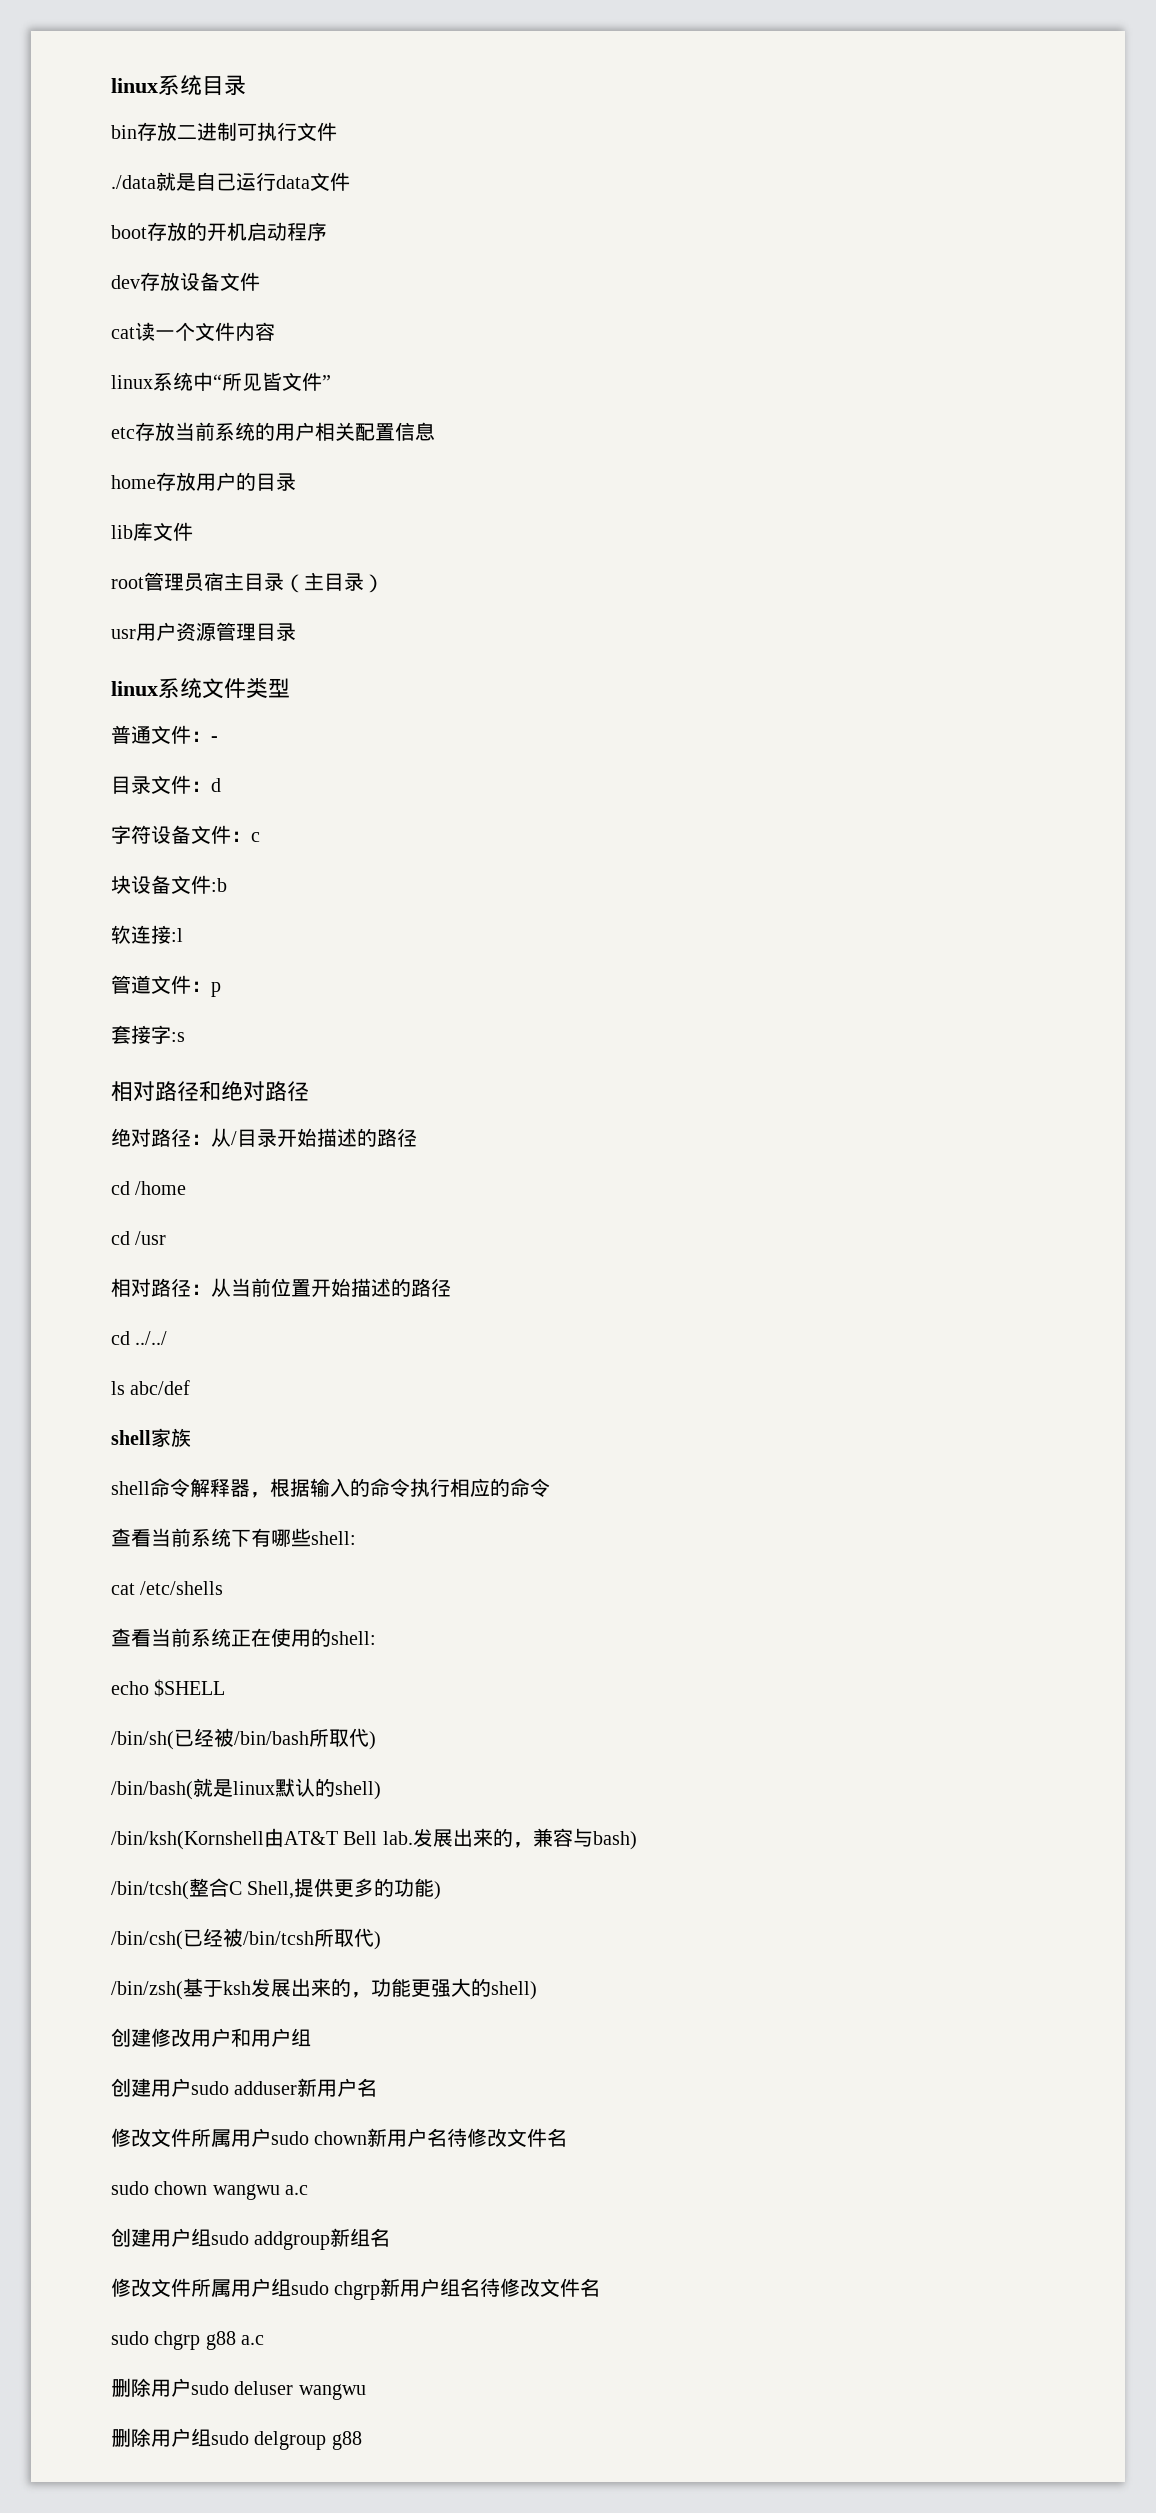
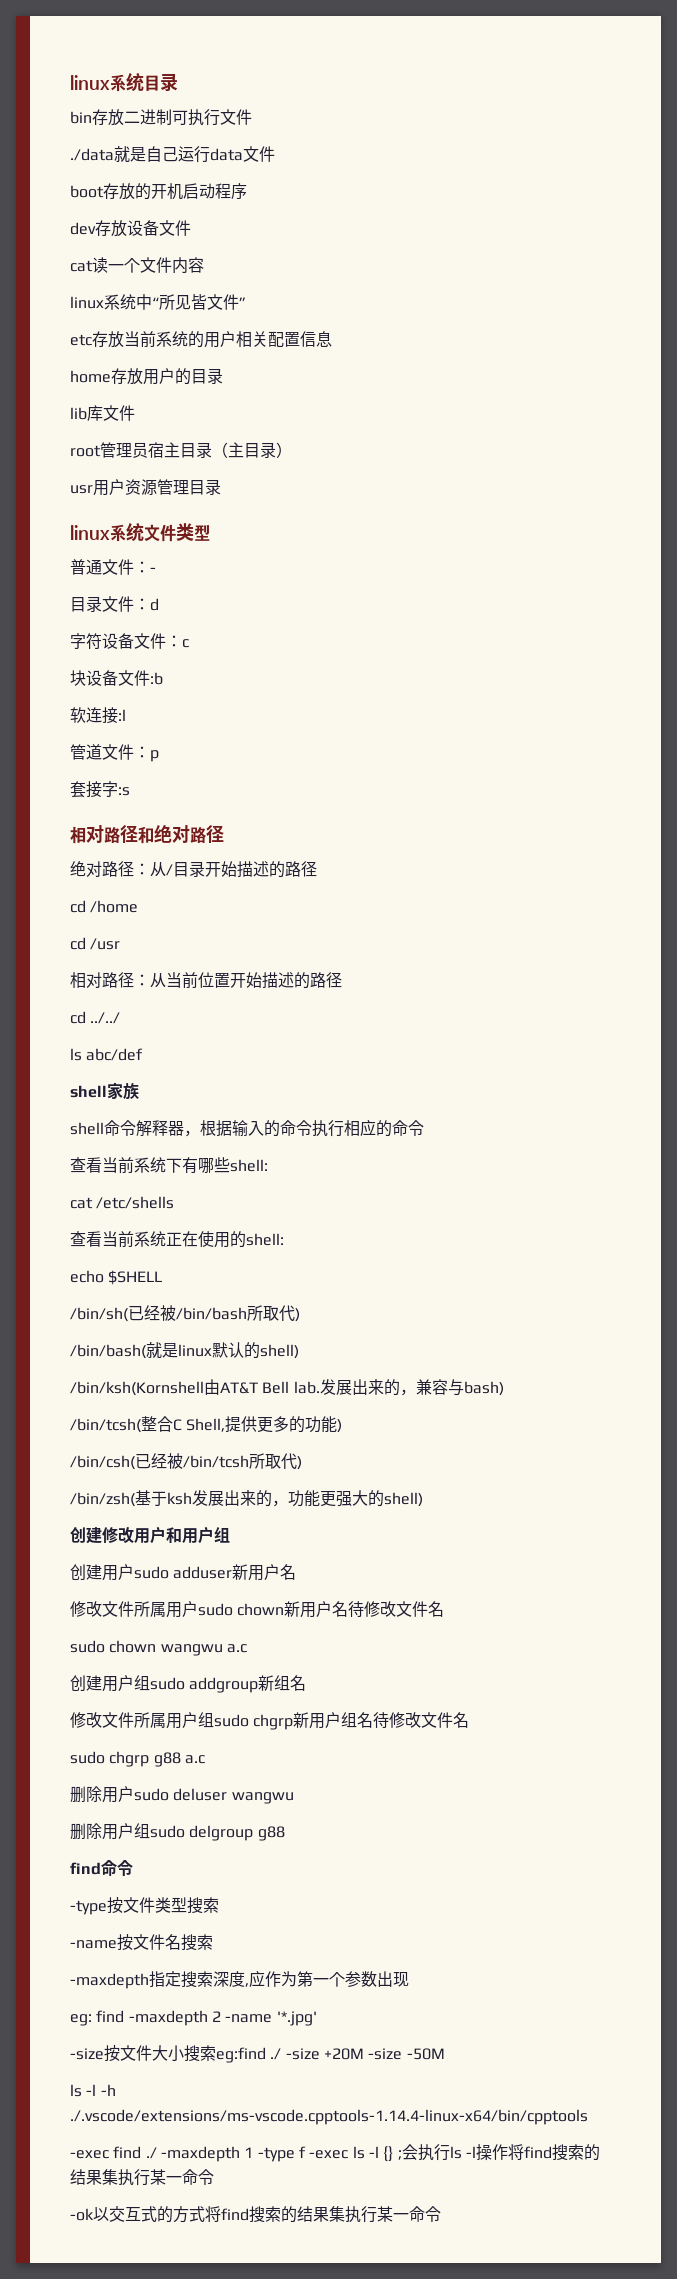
+ find命令
+ -type按文件类型搜索
+ -name按文件名搜索
+ -maxdepth指定搜索深度,应作为第一个参数出现
+ eg: find -maxdepth 2 -name '*.jpg'
+ -size按文件大小搜索eg:find ./ -size +20M -size -50M
+ ls -l -h ./.vscode/extensions/ms-vscode.cpptools-1.14.4-linux-x64/bin/cpptools
+ -exec find ./ -maxdepth 1 -type f -exec ls -l {} ;会执行ls -l操作将find搜索的结果集执行某一命令
+ -ok以交互式的方式将find搜索的结果集执行某一命令

